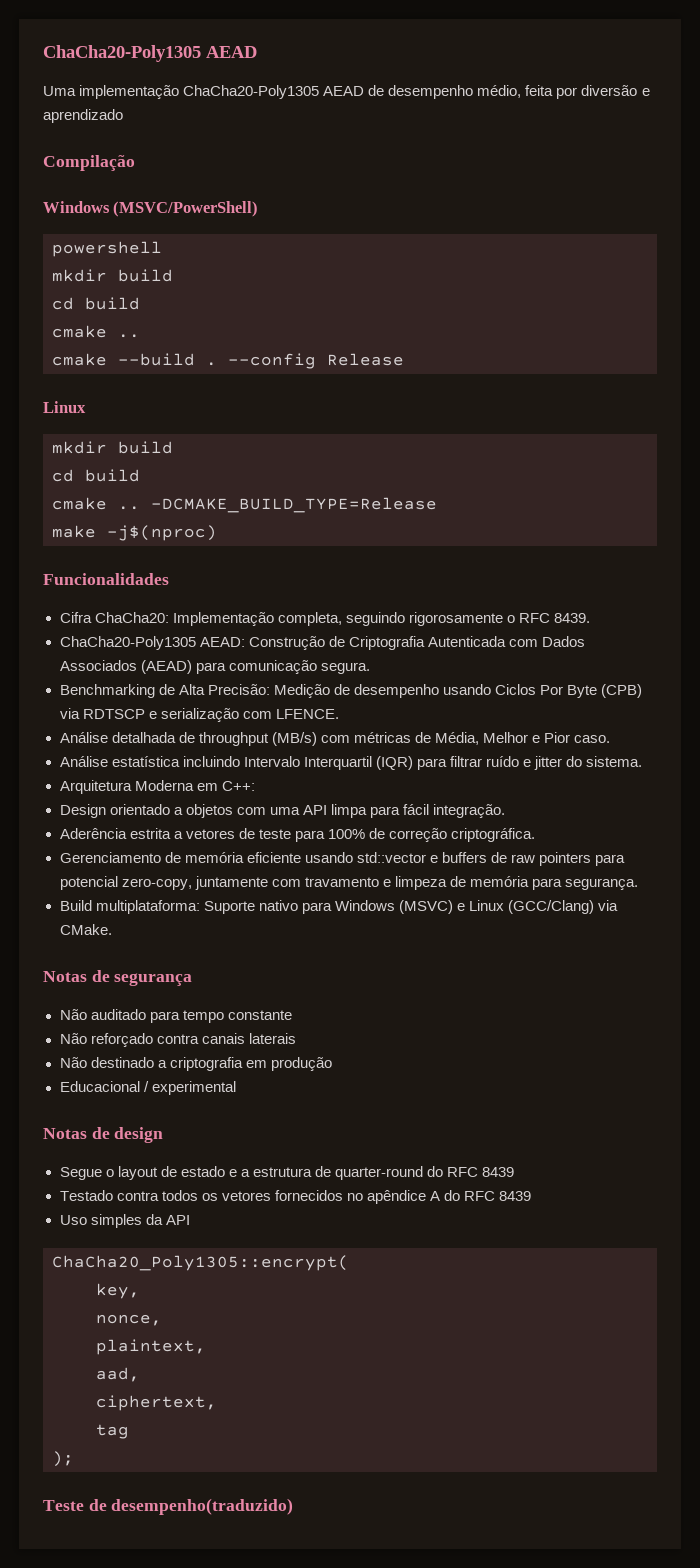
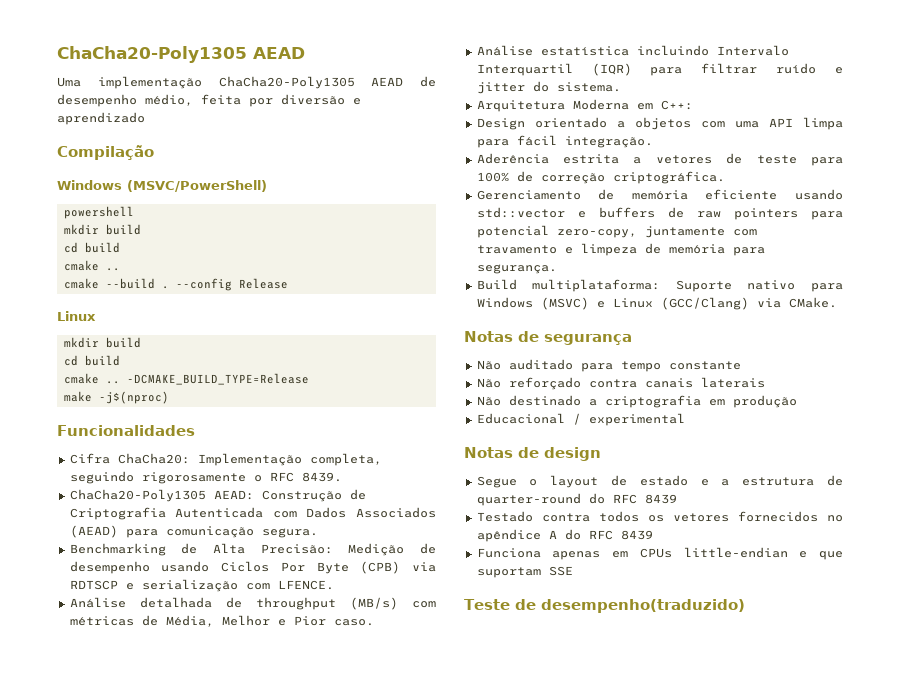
- Uso simples da API
- ChaCha20_Poly1305::encrypt(
- key,
- nonce,
- plaintext,
- aad,
- ciphertext,
- tag
- );
+ Funciona apenas em CPUs little-endian e que suportam SSE

